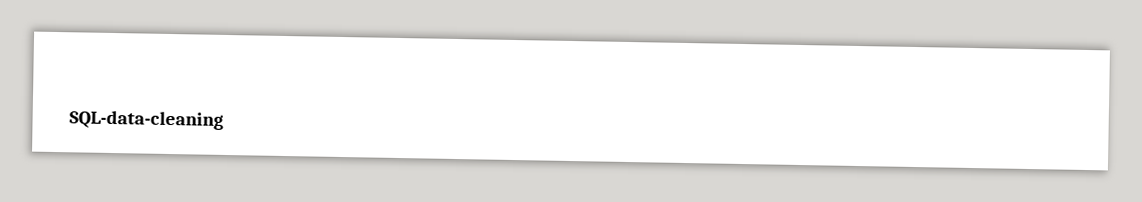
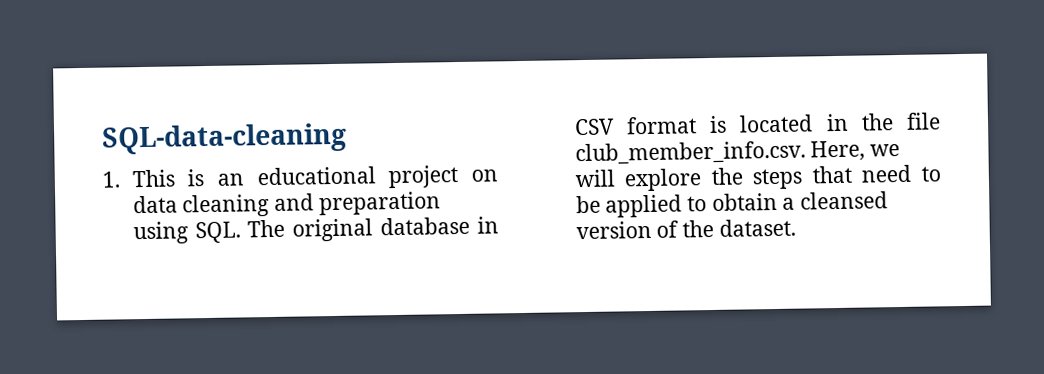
+ 1. This is an educational project on data cleaning and preparation using SQL. The original database in CSV format is located in the file club_member_info.csv. Here, we will explore the steps that need to be applied to obtain a cleansed version of the dataset.

